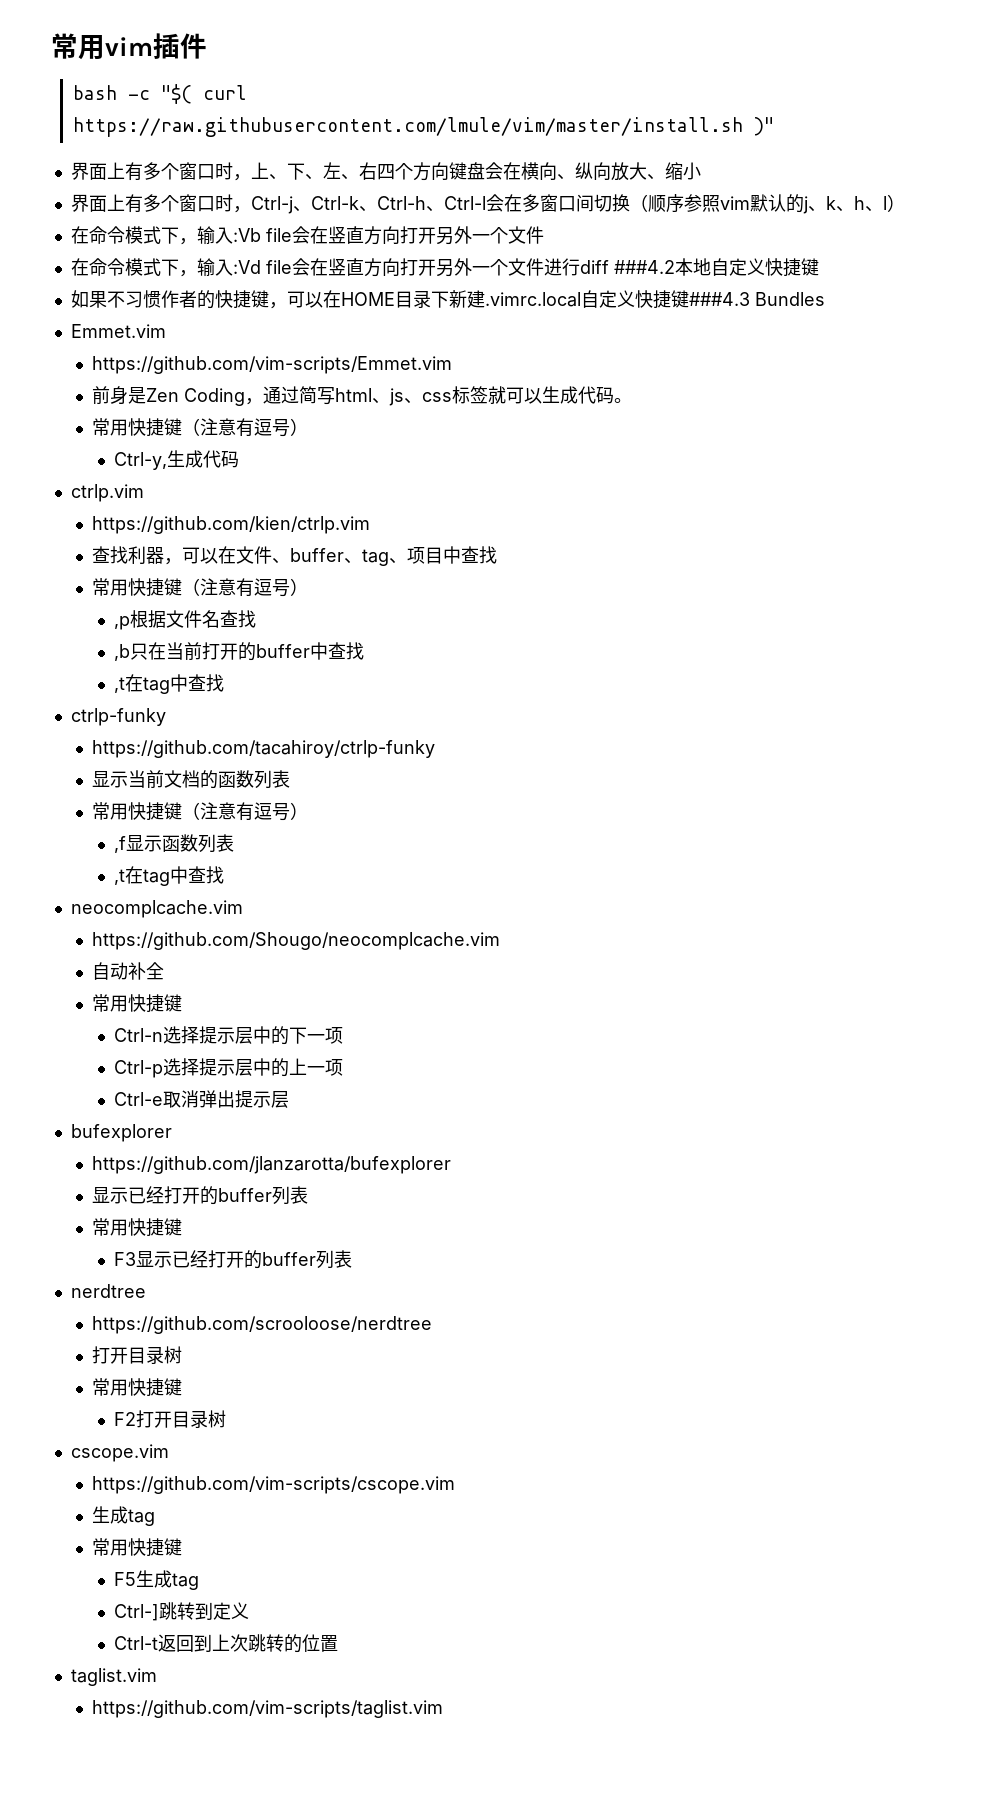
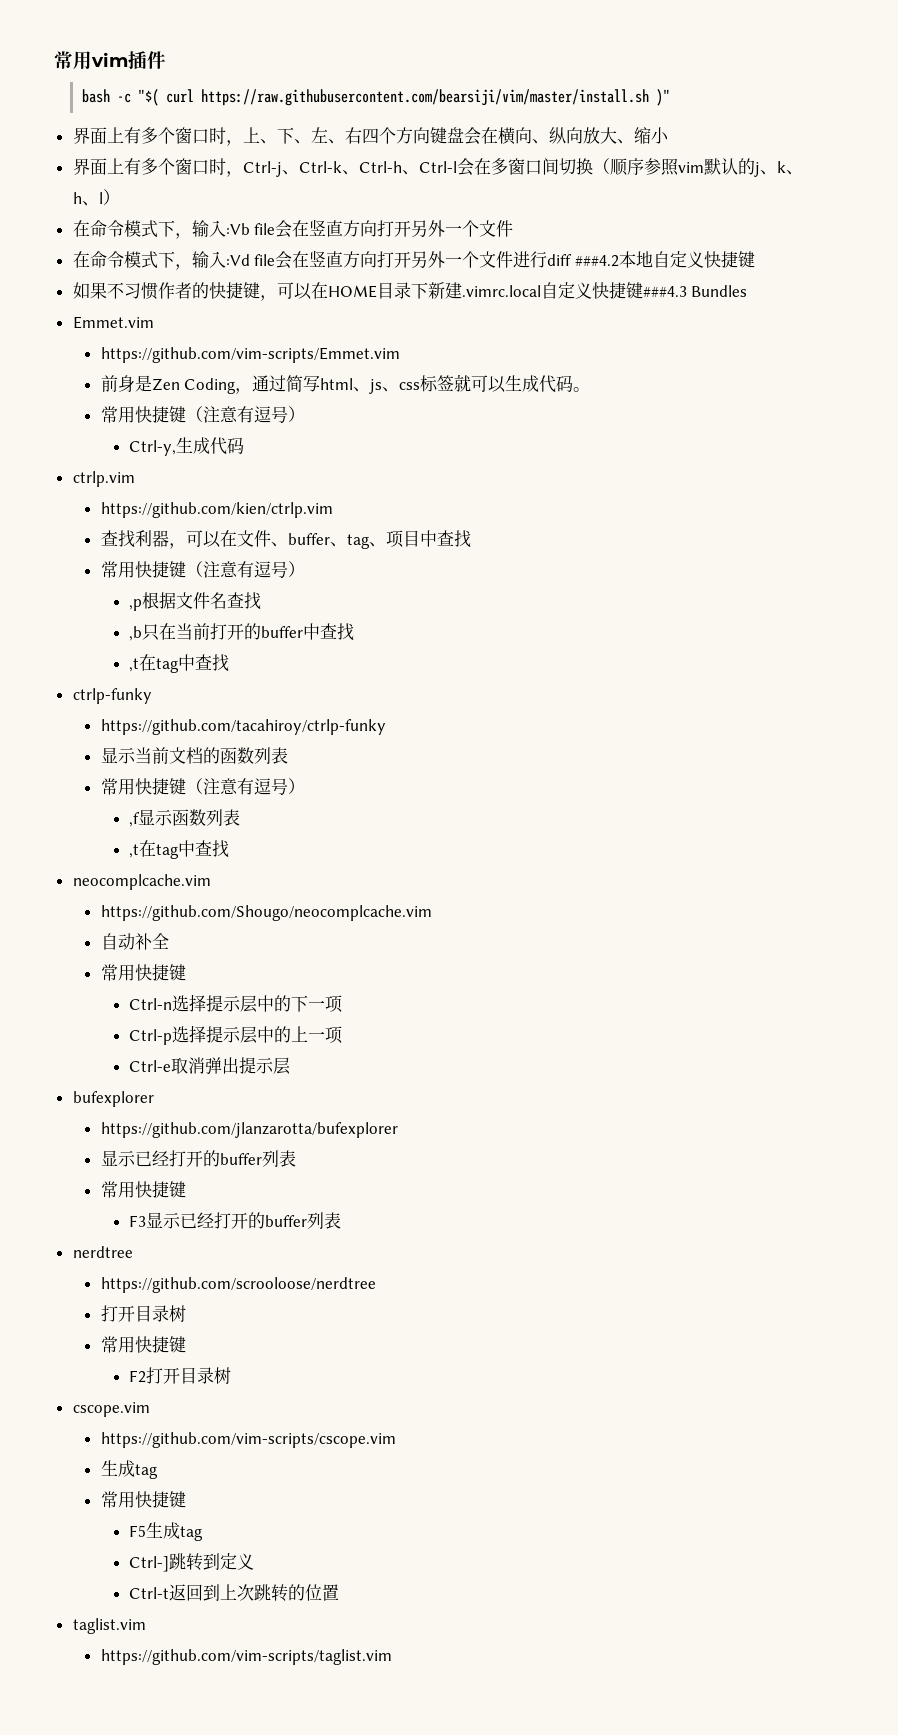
- bash -c "$( curl https://raw.githubusercontent.com/lmule/vim/master/install.sh )"
+ bash -c "$( curl https://raw.githubusercontent.com/bearsiji/vim/master/install.sh )"

